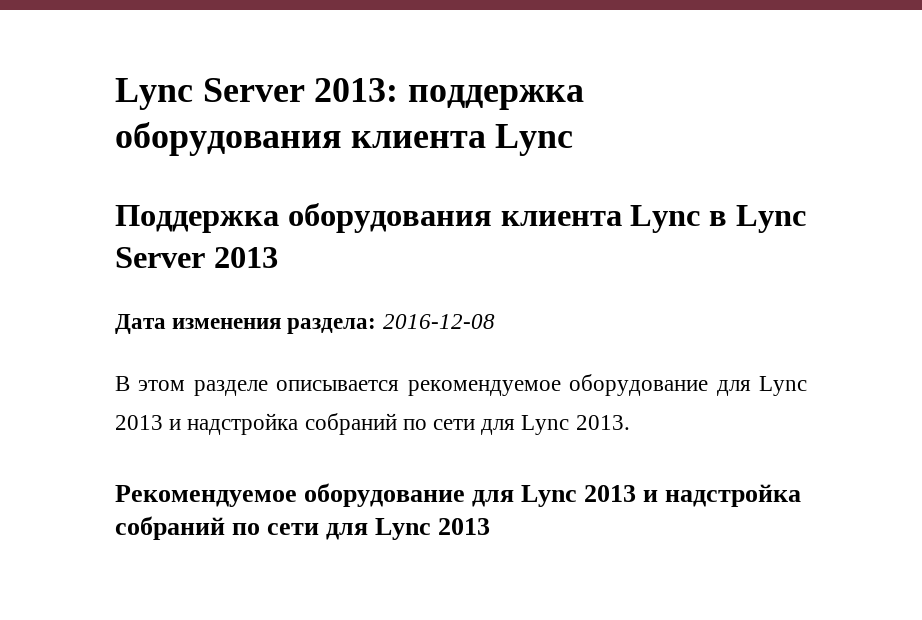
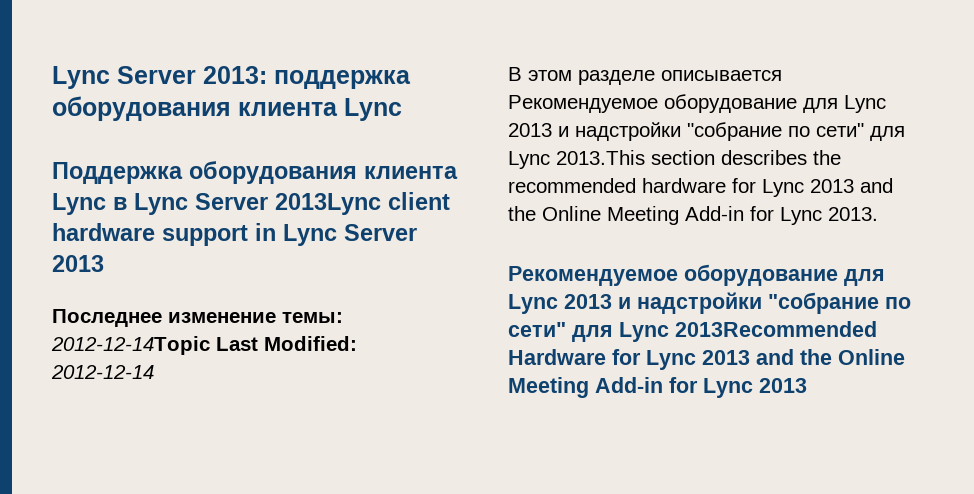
- Поддержка оборудования клиента Lync в Lync Server 2013
- Дата изменения раздела: 2016-12-08
+ Поддержка оборудования клиента Lync в Lync Server 2013Lync client hardware support in Lync Server 2013
+ Последнее изменение темы: 2012-12-14Topic Last Modified: 2012-12-14
- В этом разделе описывается рекомендуемое оборудование для Lync 2013 и надстройка собраний по сети для Lync 2013.
+ В этом разделе описывается Рекомендуемое оборудование для Lync 2013 и надстройки "собрание по сети" для Lync 2013.This section describes the recommended hardware for Lync 2013 and the Online Meeting Add-in for Lync 2013.
- Рекомендуемое оборудование для Lync 2013 и надстройка собраний по сети для Lync 2013
+ Рекомендуемое оборудование для Lync 2013 и надстройки "собрание по сети" для Lync 2013Recommended Hardware for Lync 2013 and the Online Meeting Add-in for Lync 2013

